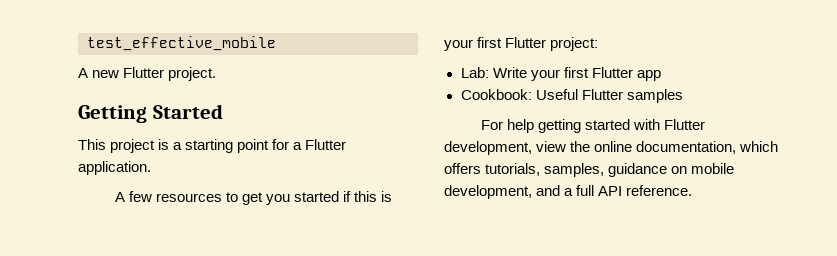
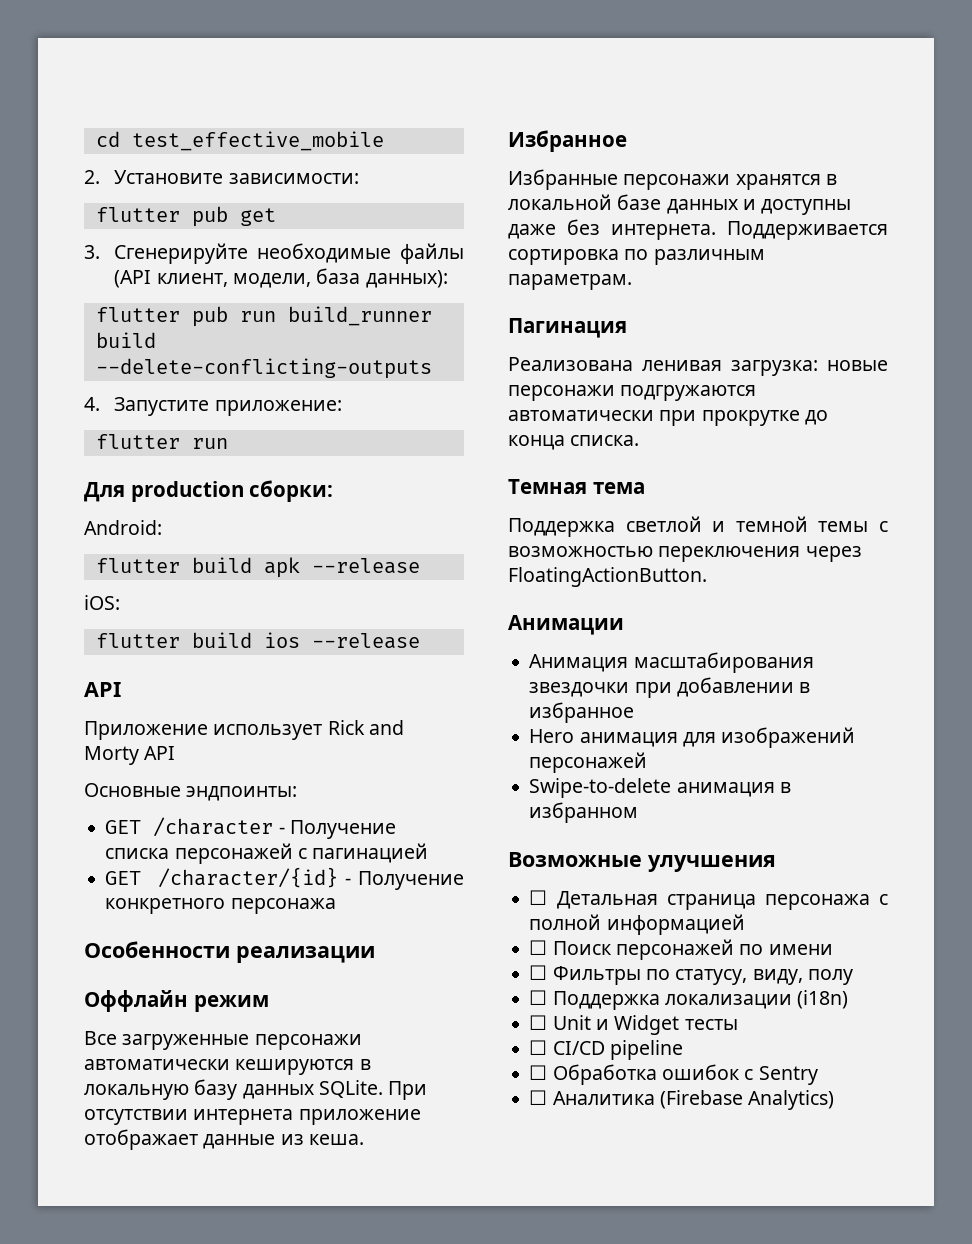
- test_effective_mobile
+ cd test_effective_mobile
- A new Flutter project.
- Getting Started
- This project is a starting point for a Flutter application.
- A few resources to get you started if this is your first Flutter project:
- Lab: Write your first Flutter app
- Cookbook: Useful Flutter samples
- For help getting started with Flutter development, view the online documentation, which offers tutorials, samples, guidance on mobile development, and a full API reference.
+ 2. Установите зависимости:
+ flutter pub get
+ 3. Сгенерируйте необходимые файлы (API клиент, модели, база данных):
+ flutter pub run build_runner build --delete-conflicting-outputs
+ 4. Запустите приложение:
+ flutter run
+ Для production сборки:
+ Android:
+ flutter build apk --release
+ iOS:
+ flutter build ios --release
+ API
+ Приложение использует Rick and Morty API
+ Основные эндпоинты:
+ GET /character - Получение списка персонажей с пагинацией
+ GET /character/{id} - Получение конкретного персонажа
+ Особенности реализации
+ Оффлайн режим
+ Все загруженные персонажи автоматически кешируются в локальную базу данных SQLite. При отсутствии интернета приложение отображает данные из кеша.
+ Избранное
+ Избранные персонажи хранятся в локальной базе данных и доступны даже без интернета. Поддерживается сортировка по различным параметрам.
+ Пагинация
+ Реализована ленивая загрузка: новые персонажи подгружаются автоматически при прокрутке до конца списка.
+ Темная тема
+ Поддержка светлой и темной темы с возможностью переключения через FloatingActionButton.
+ Анимации
+ Анимация масштабирования звездочки при добавлении в избранное
+ Hero анимация для изображений персонажей
+ Swipe-to-delete анимация в избранном
+ Возможные улучшения
+ ☐ Детальная страница персонажа с полной информацией
+ ☐ Поиск персонажей по имени
+ ☐ Фильтры по статусу, виду, полу
+ ☐ Поддержка локализации (i18n)
+ ☐ Unit и Widget тесты
+ ☐ CI/CD pipeline
+ ☐ Обработка ошибок с Sentry
+ ☐ Аналитика (Firebase Analytics)

